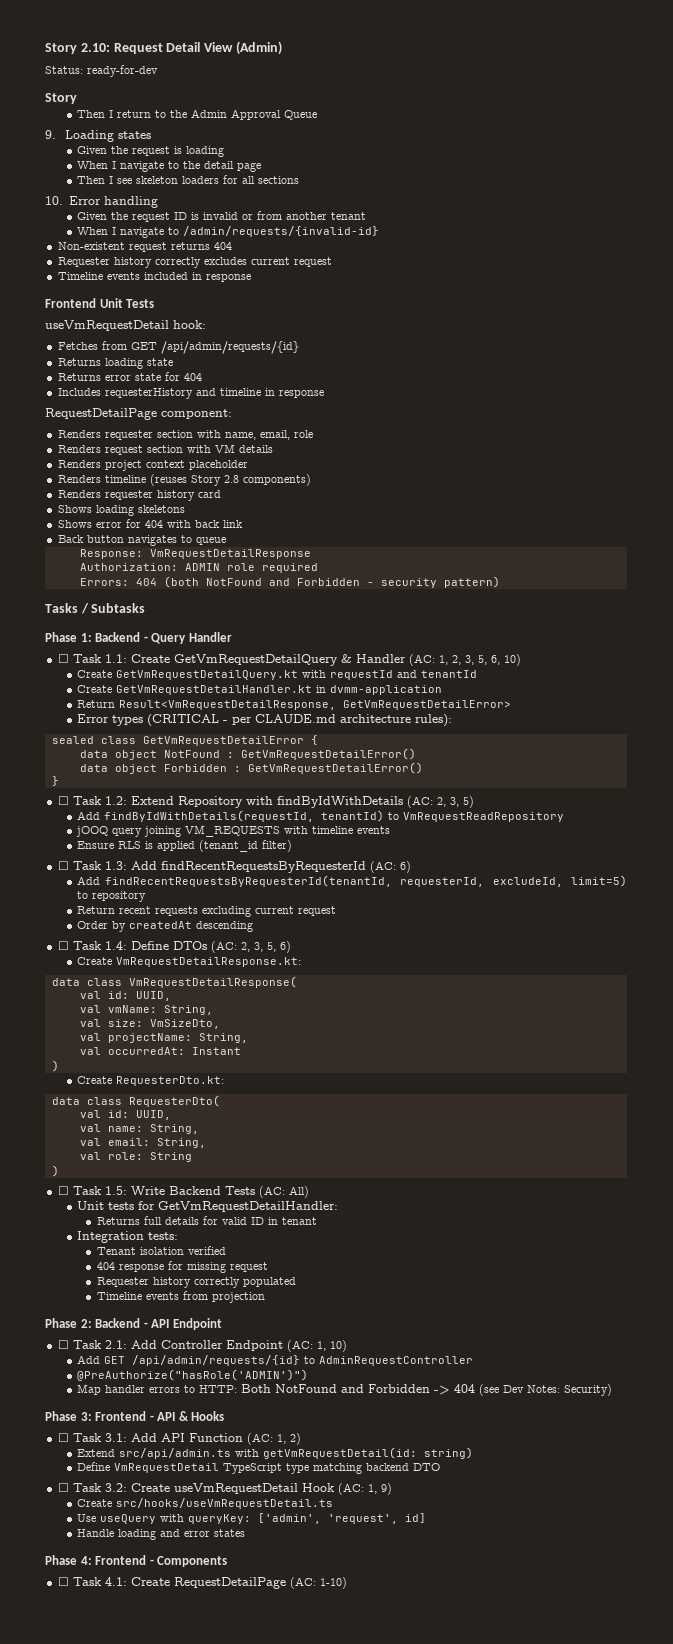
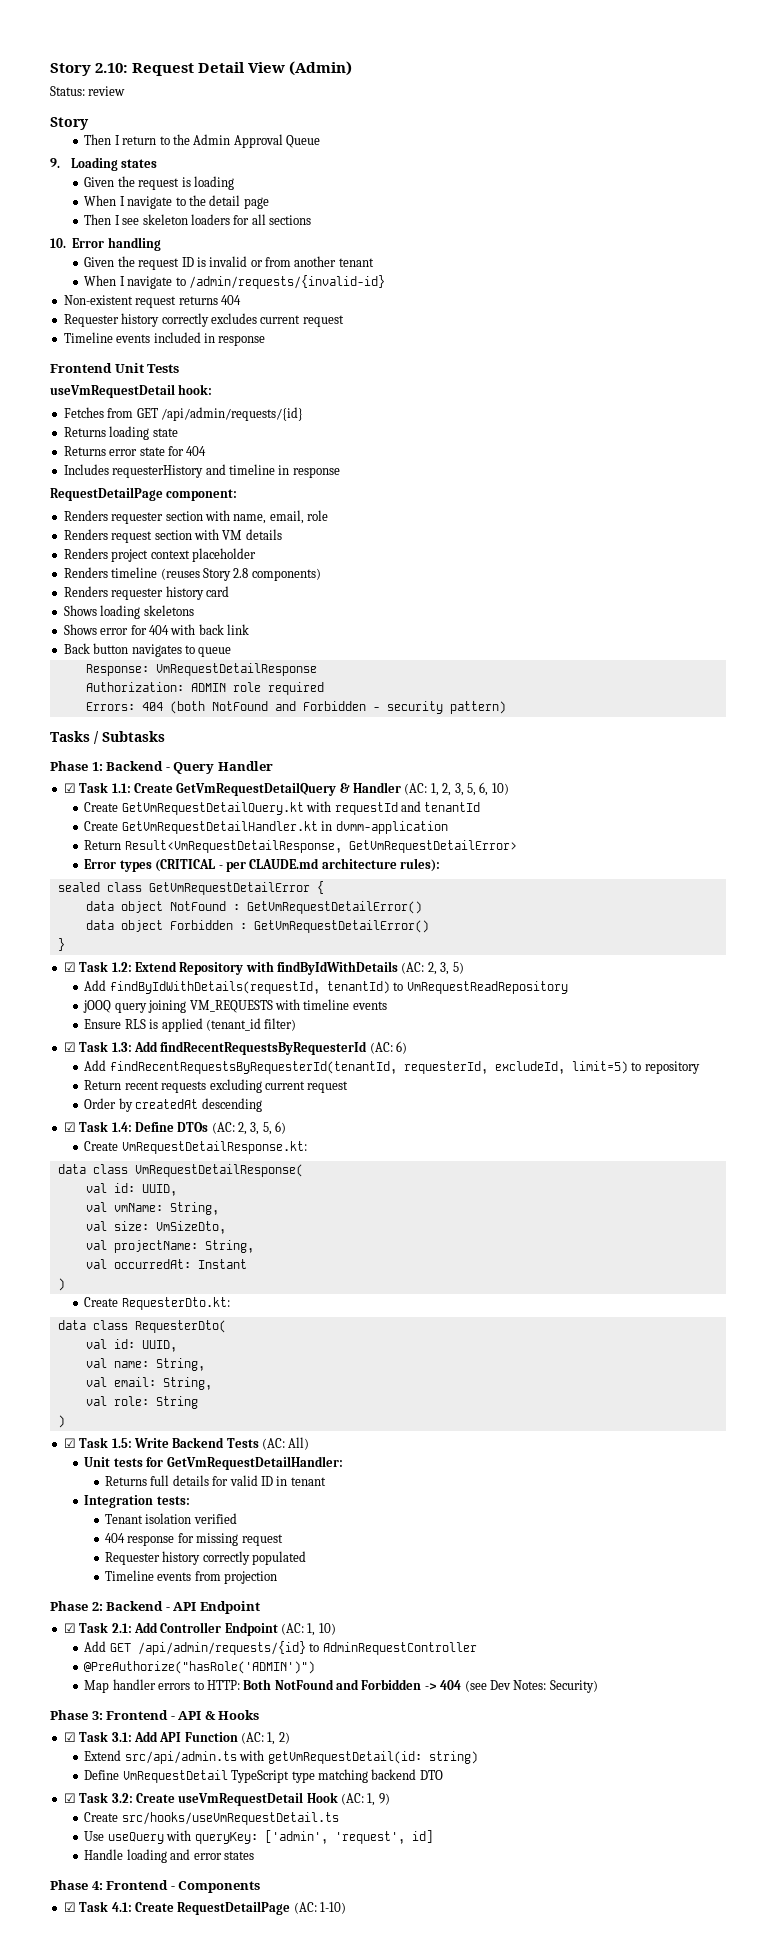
- Status: ready-for-dev
+ Status: review
- ☐ Task 1.1: Create GetVmRequestDetailQuery & Handler (AC: 1, 2, 3, 5, 6, 10)
+ ☑ Task 1.1: Create GetVmRequestDetailQuery & Handler (AC: 1, 2, 3, 5, 6, 10)
- ☐ Task 1.2: Extend Repository with findByIdWithDetails (AC: 2, 3, 5)
+ ☑ Task 1.2: Extend Repository with findByIdWithDetails (AC: 2, 3, 5)
- ☐ Task 1.3: Add findRecentRequestsByRequesterId (AC: 6)
+ ☑ Task 1.3: Add findRecentRequestsByRequesterId (AC: 6)
- ☐ Task 1.4: Define DTOs (AC: 2, 3, 5, 6)
+ ☑ Task 1.4: Define DTOs (AC: 2, 3, 5, 6)
- ☐ Task 1.5: Write Backend Tests (AC: All)
+ ☑ Task 1.5: Write Backend Tests (AC: All)
- ☐ Task 2.1: Add Controller Endpoint (AC: 1, 10)
+ ☑ Task 2.1: Add Controller Endpoint (AC: 1, 10)
- ☐ Task 3.1: Add API Function (AC: 1, 2)
+ ☑ Task 3.1: Add API Function (AC: 1, 2)
- ☐ Task 3.2: Create useVmRequestDetail Hook (AC: 1, 9)
+ ☑ Task 3.2: Create useVmRequestDetail Hook (AC: 1, 9)
- ☐ Task 4.1: Create RequestDetailPage (AC: 1-10)
+ ☑ Task 4.1: Create RequestDetailPage (AC: 1-10)

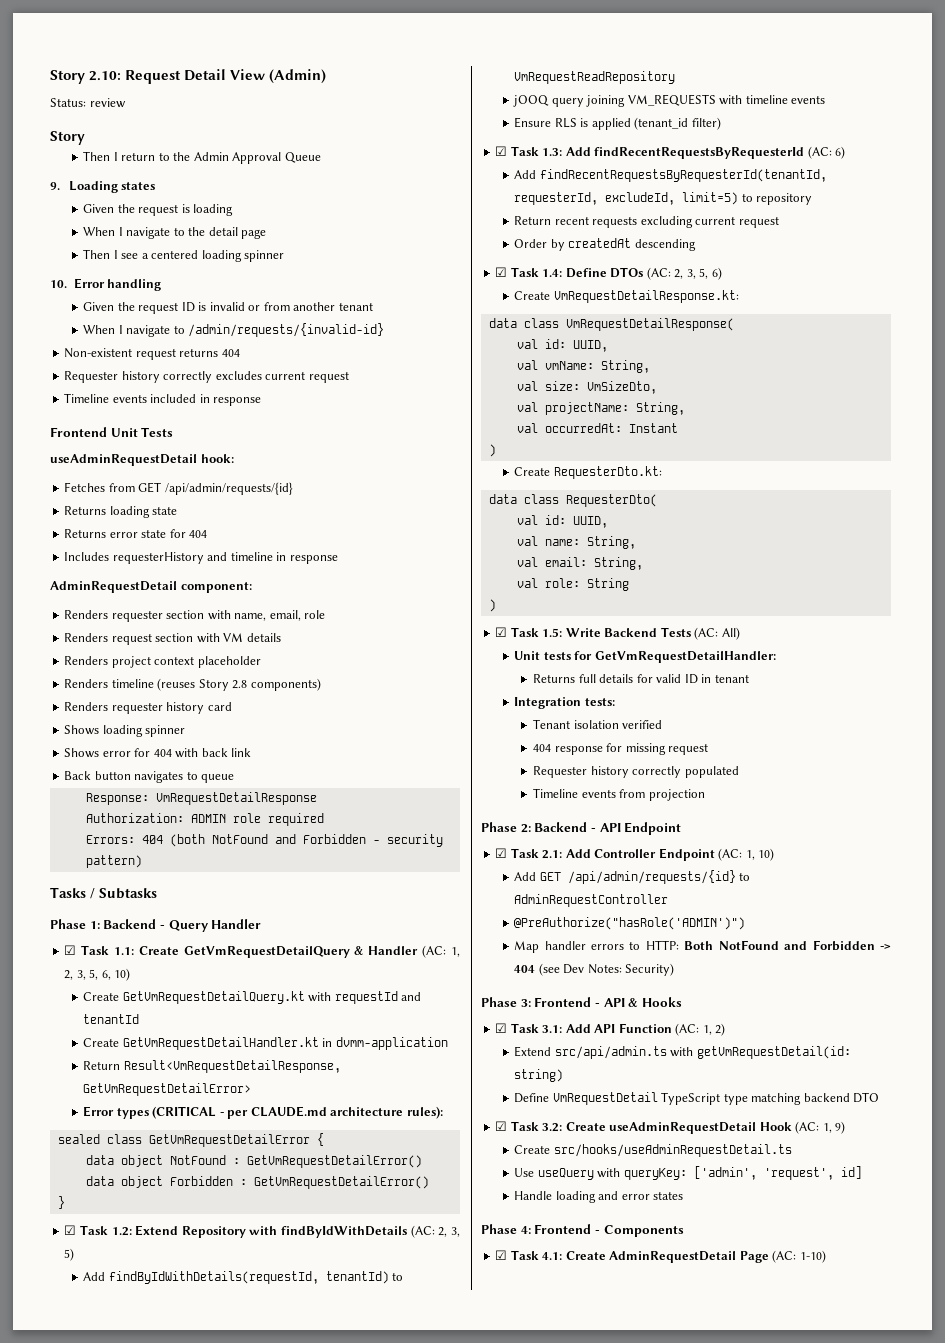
- Then I see skeleton loaders for all sections
+ Then I see a centered loading spinner
- useVmRequestDetail hook:
+ useAdminRequestDetail hook:
- RequestDetailPage component:
+ AdminRequestDetail component:
- Shows loading skeletons
+ Shows loading spinner
- ☑ Task 3.2: Create useVmRequestDetail Hook (AC: 1, 9)
+ ☑ Task 3.2: Create useAdminRequestDetail Hook (AC: 1, 9)
- Create src/hooks/useVmRequestDetail.ts
+ Create src/hooks/useAdminRequestDetail.ts
- ☑ Task 4.1: Create RequestDetailPage (AC: 1-10)
+ ☑ Task 4.1: Create AdminRequestDetail Page (AC: 1-10)

